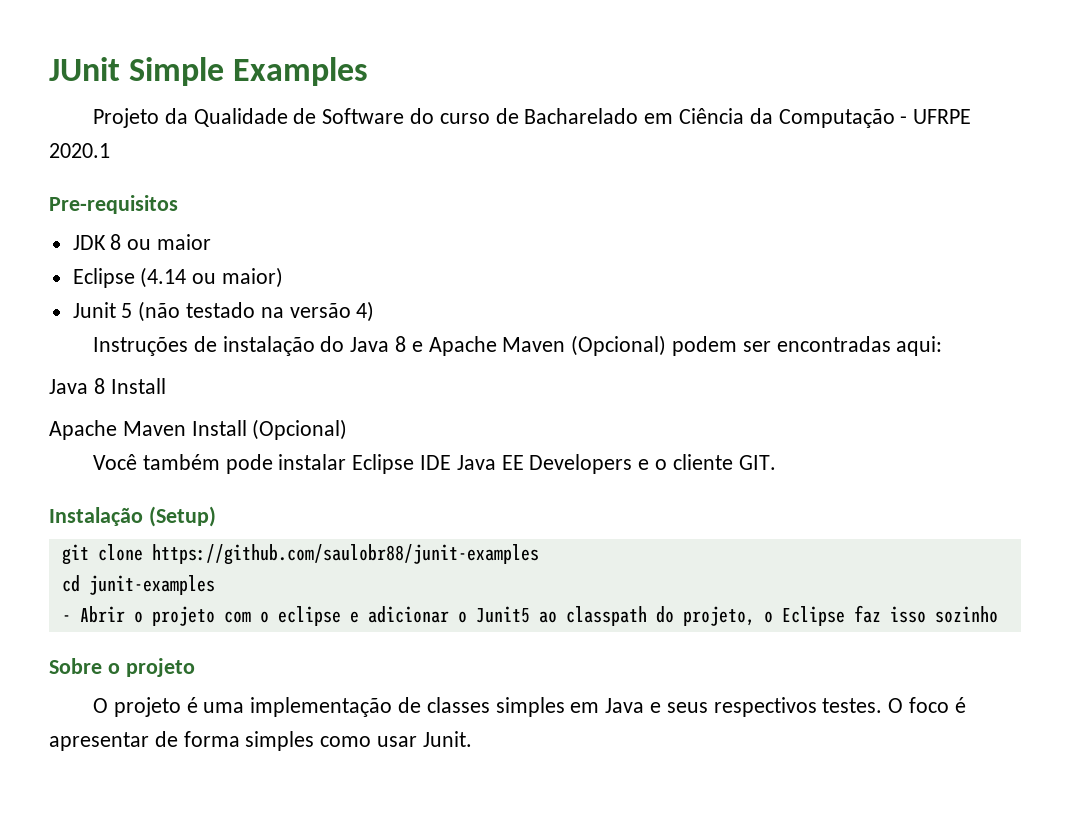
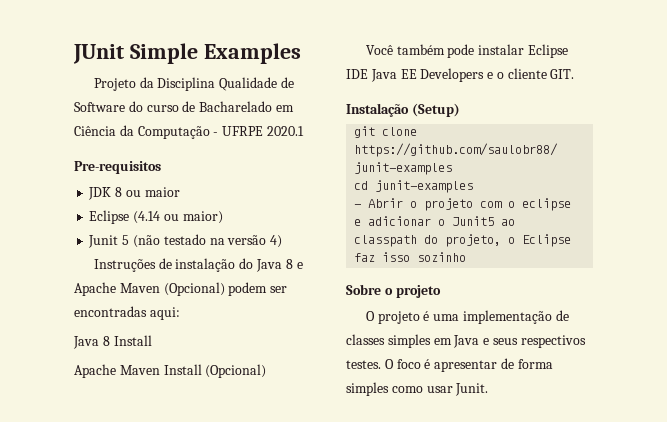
- Projeto da Qualidade de Software do curso de Bacharelado em Ciência da Computação - UFRPE 2020.1
+ Projeto da Disciplina Qualidade de Software do curso de Bacharelado em Ciência da Computação - UFRPE 2020.1

